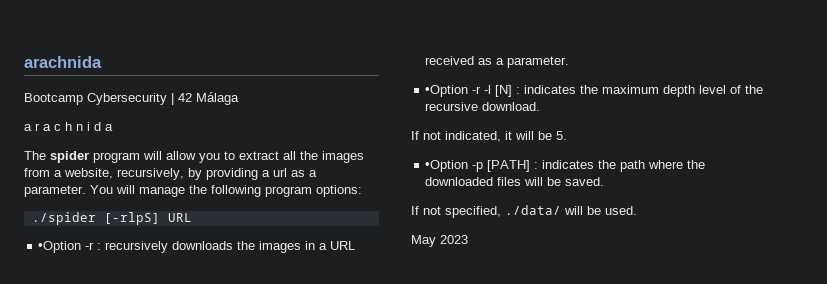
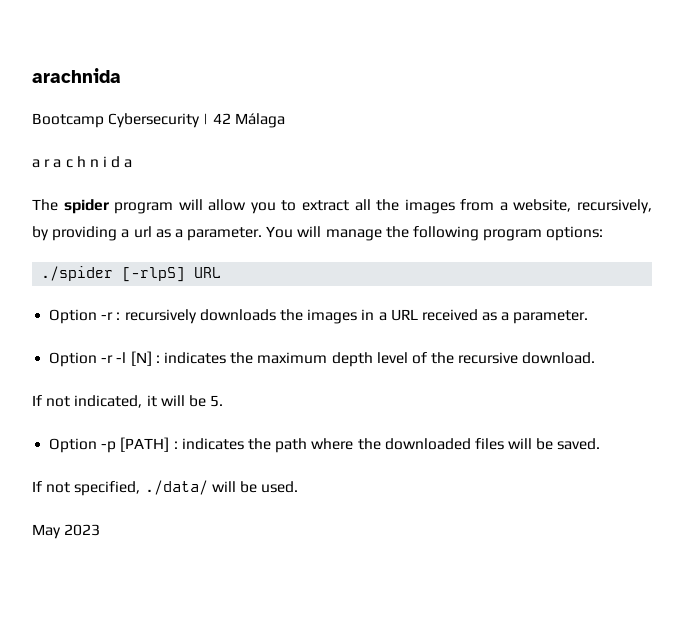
- •Option -r : recursively downloads the images in a URL received as a parameter.
+ Option -r : recursively downloads the images in a URL received as a parameter.
- •Option -r -l [N] : indicates the maximum depth level of the recursive download.
+ Option -r -l [N] : indicates the maximum depth level of the recursive download.
- •Option -p [PATH] : indicates the path where the downloaded files will be saved.
+ Option -p [PATH] : indicates the path where the downloaded files will be saved.

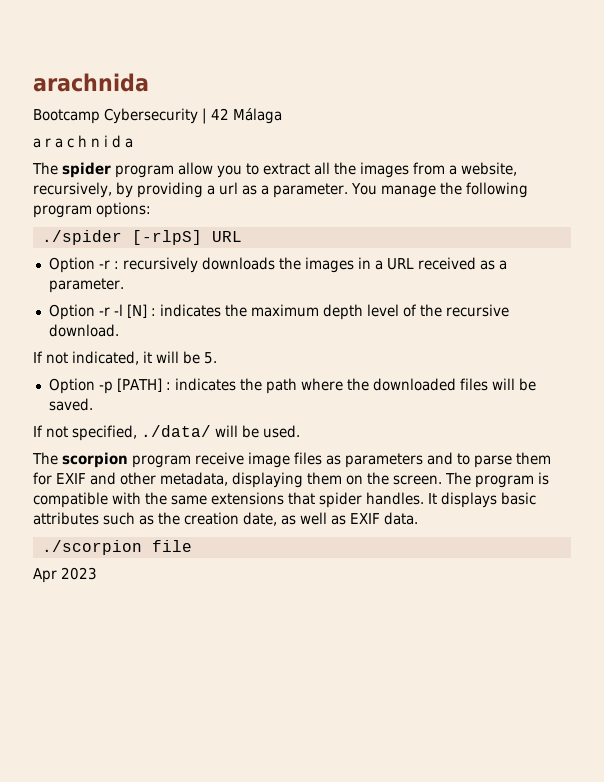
- The spider program will allow you to extract all the images from a website, recursively, by providing a url as a parameter.
+ The spider program allow you to extract all the images from a website, recursively, by providing a url as a parameter.
- You will manage the following program options:
+ You manage the following program options:
- May 2023
+ The scorpion program receive image files as parameters and to parse them for EXIF and other metadata, displaying them on the screen. The program is compatible with the same extensions that spider handles. It displays basic attributes such as the creation date, as well as EXIF data.
+ ./scorpion file
+ Apr 2023

